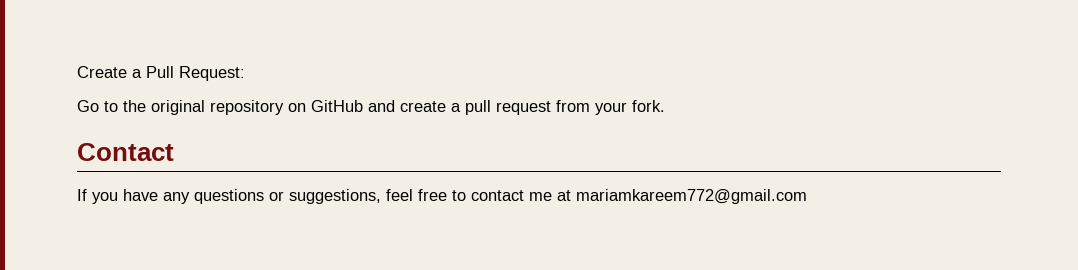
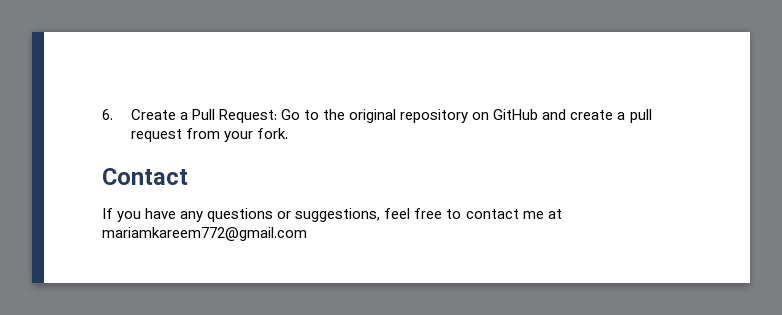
- Create a Pull Request:
- Go to the original repository on GitHub and create a pull request from your fork.
+ 6. Create a Pull Request: Go to the original repository on GitHub and create a pull request from your fork.

